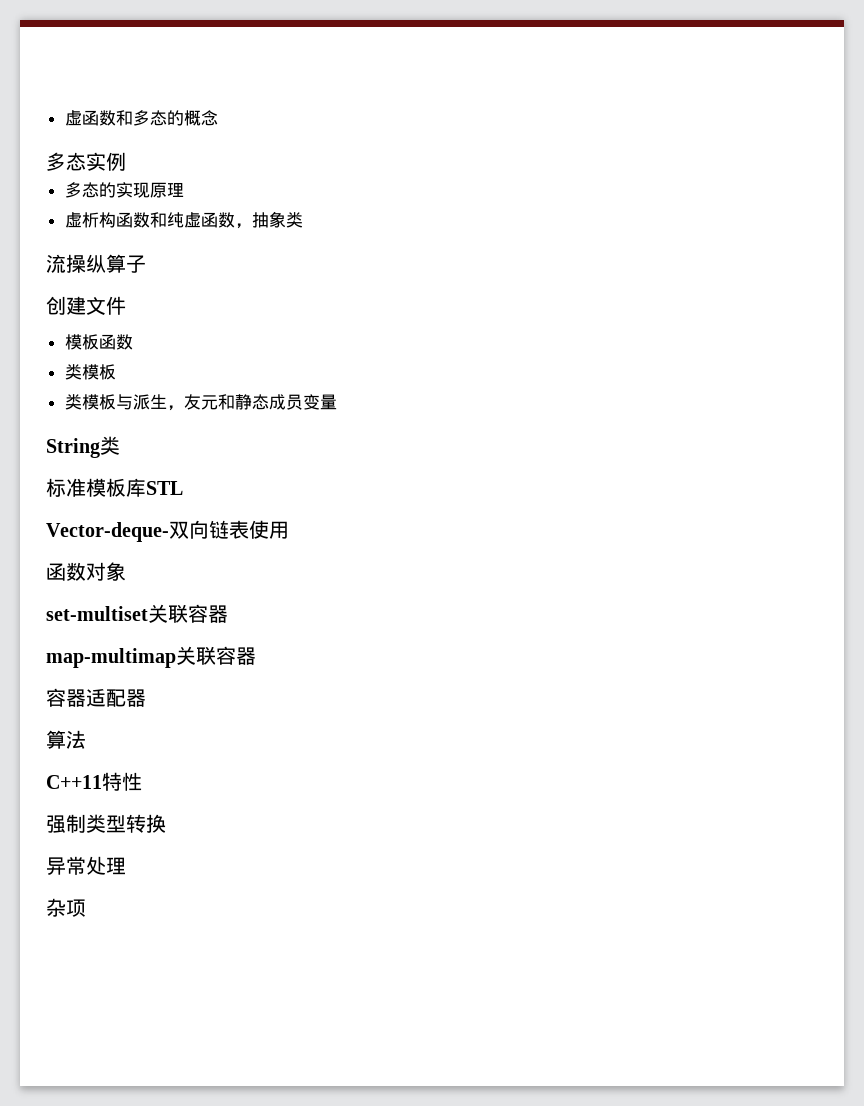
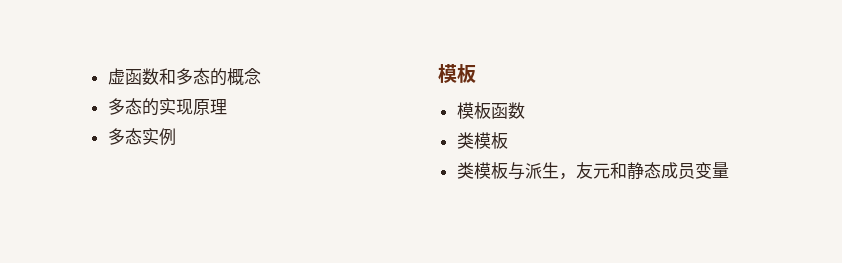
- 多态实例
- 虚析构函数和纯虚函数，抽象类
- 流操纵算子
- 创建文件
+ 多态实例
+ 模板
- String类
- 标准模板库STL
- Vector-deque-双向链表使用
- 函数对象
- set-multiset关联容器
- map-multimap关联容器
- 容器适配器
- 算法
- C++11特性
- 强制类型转换
- 异常处理
- 杂项

